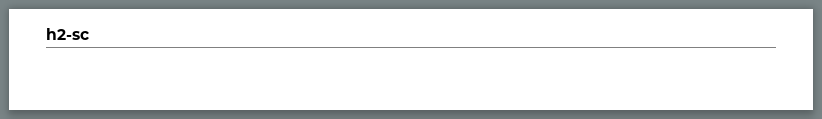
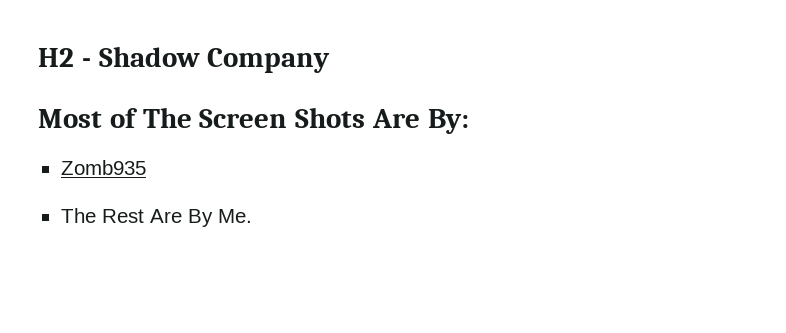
- h2-sc
+ H2 - Shadow Company
+ Most of The Screen Shots Are By:
+ Zomb935
+ The Rest Are By Me.

